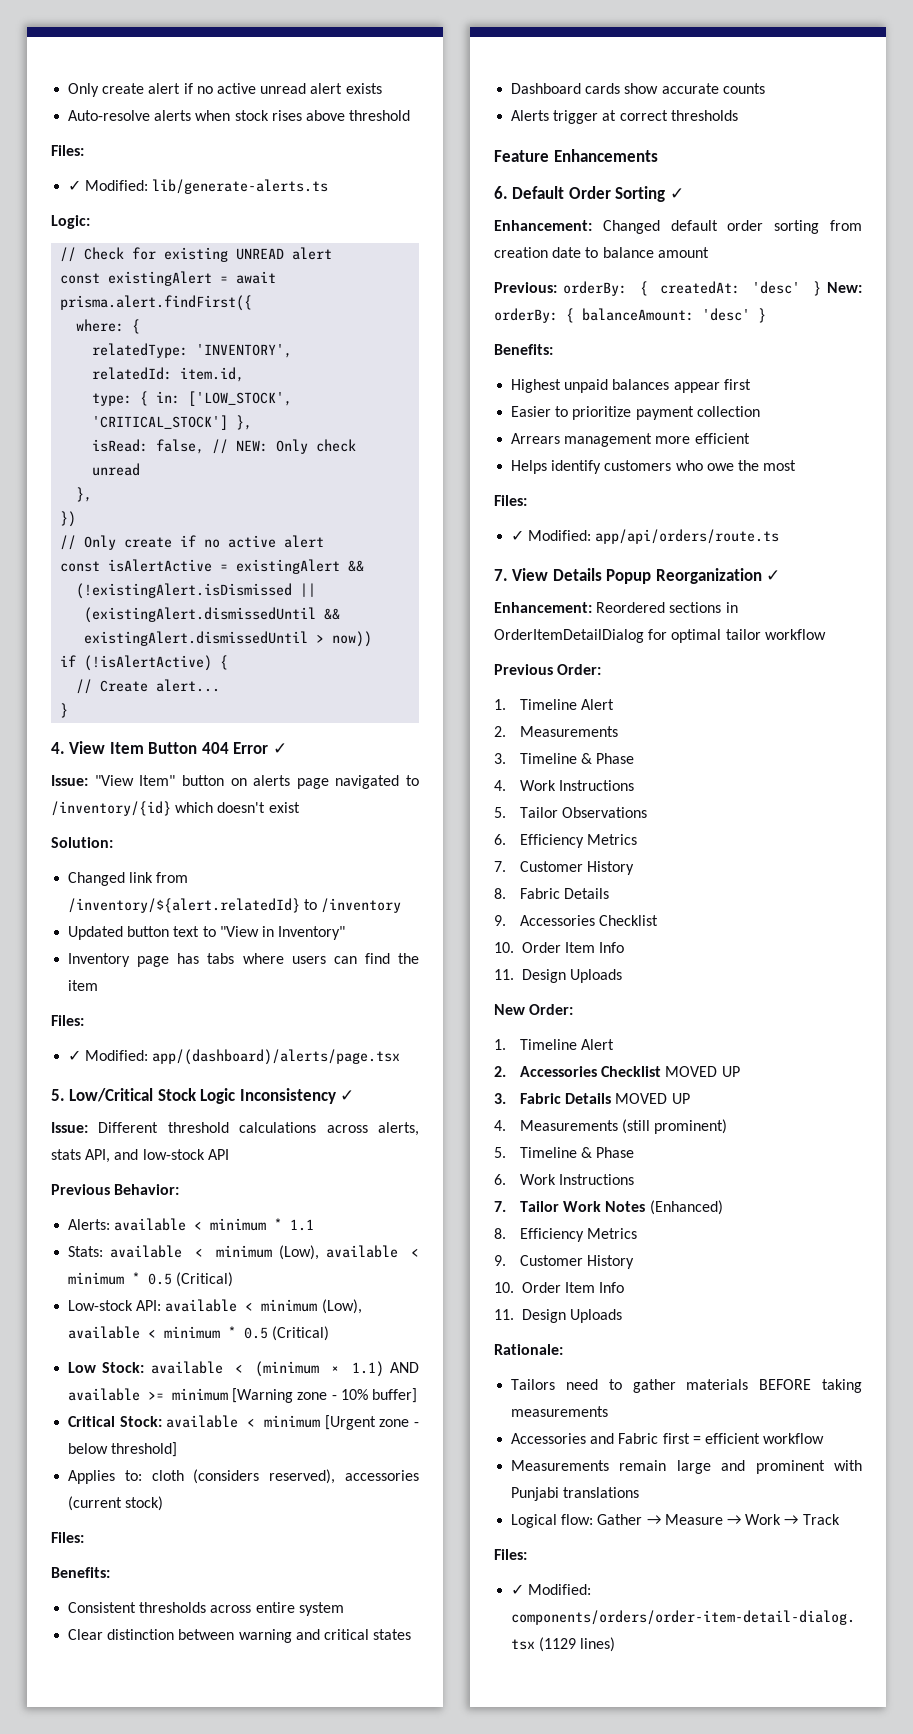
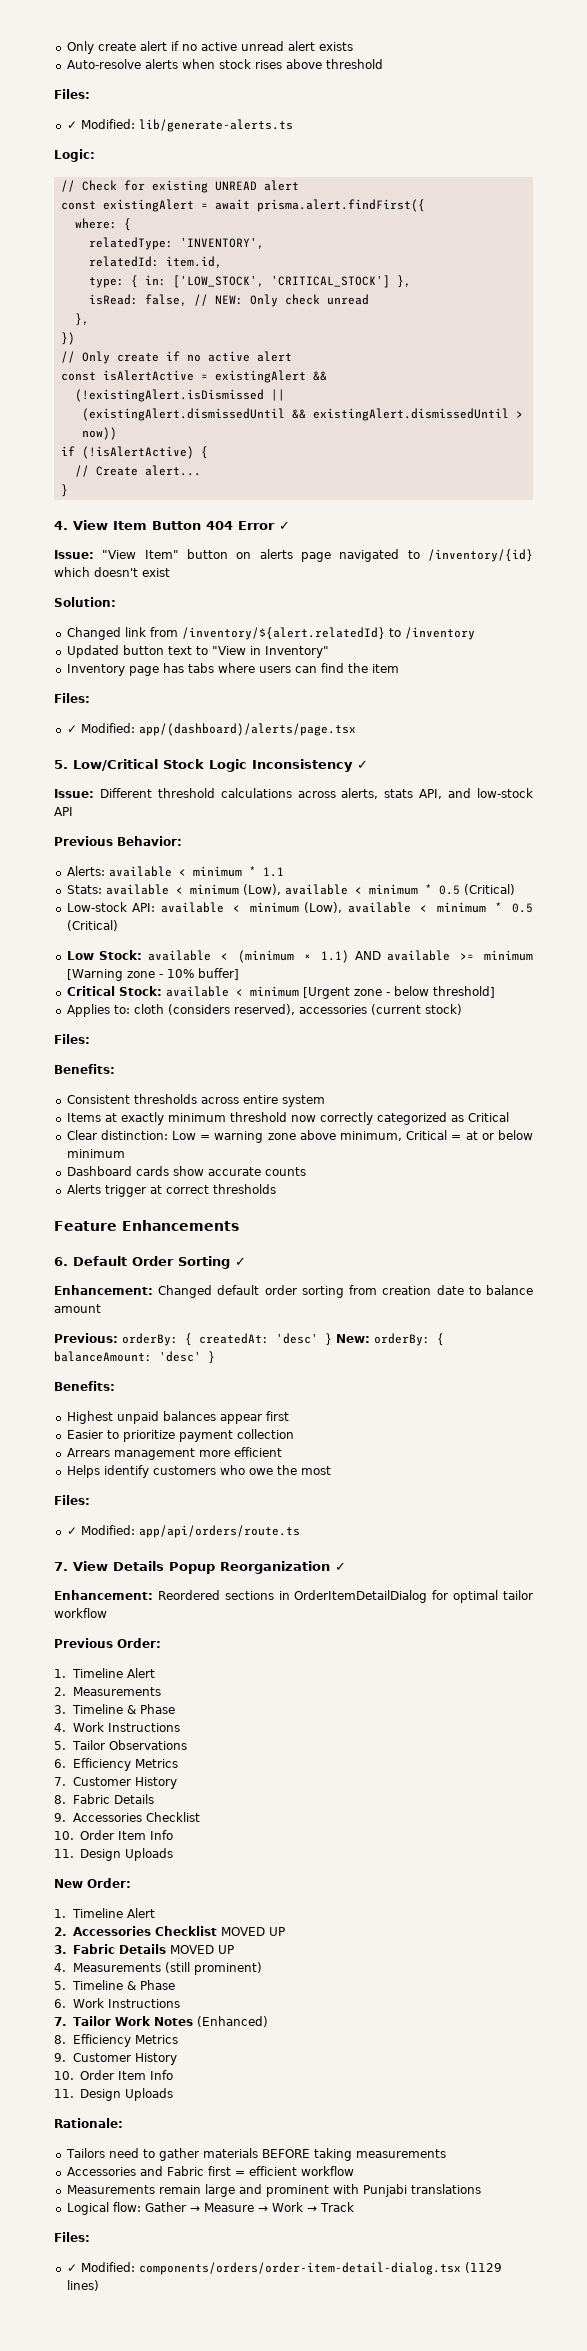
- Clear distinction between warning and critical states
+ Items at exactly minimum threshold now correctly categorized as Critical
+ Clear distinction: Low = warning zone above minimum, Critical = at or below minimum

